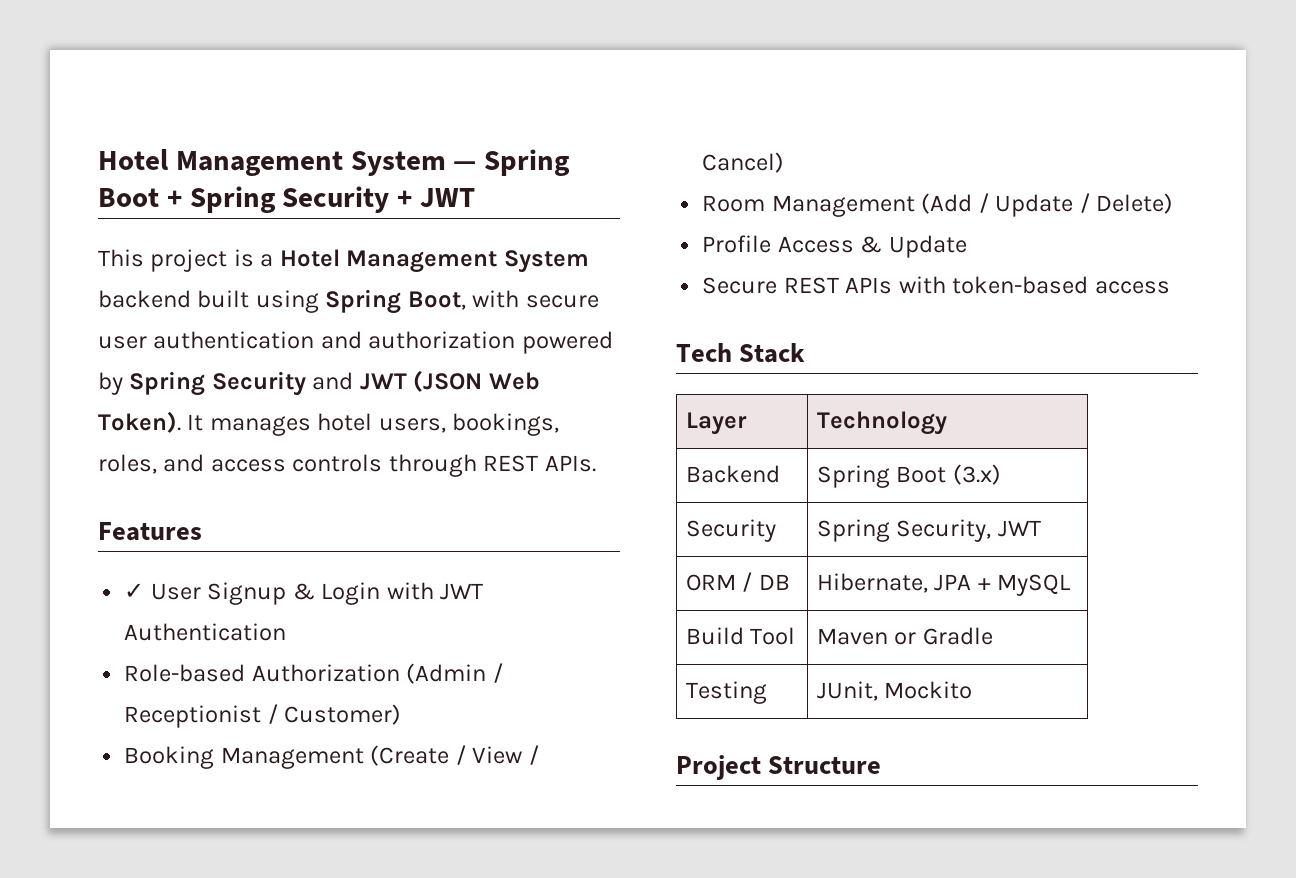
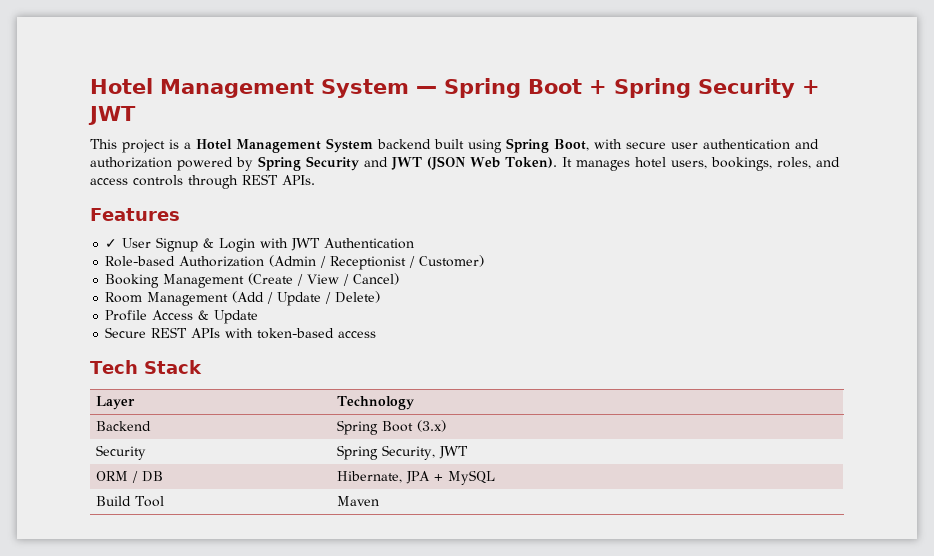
- Build Tool | Maven or Gradle
- Testing | JUnit, Mockito
- Project Structure
+ Build Tool | Maven

